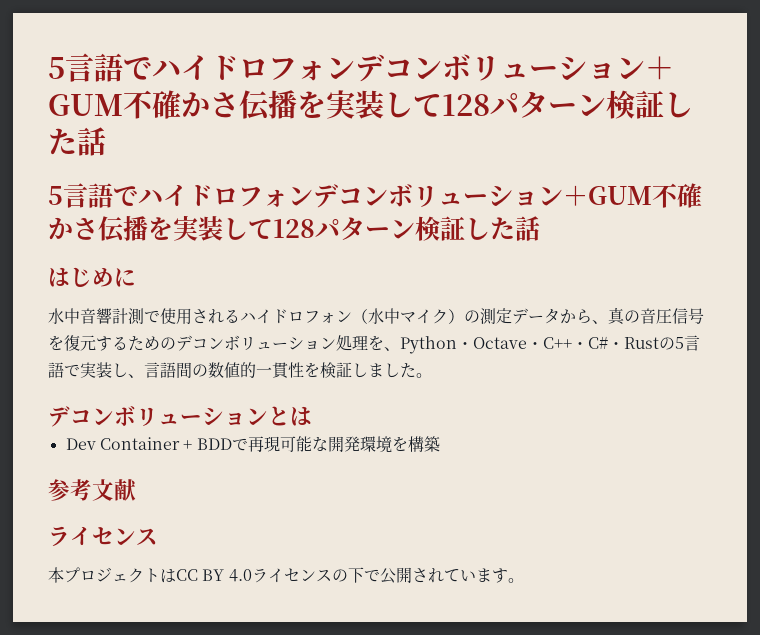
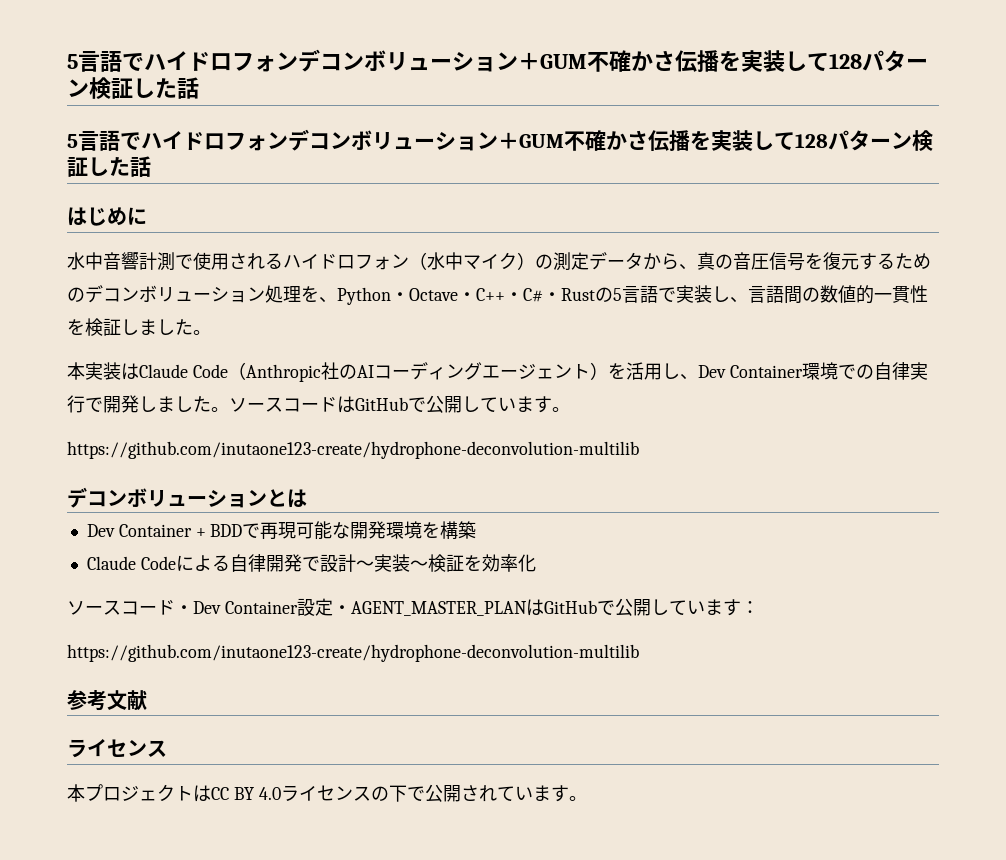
+ 本実装はClaude Code（Anthropic社のAIコーディングエージェント）を活用し、Dev Container環境での自律実行で開発しました。ソースコードはGitHubで公開しています。
+ https://github.com/inutaone123-create/hydrophone-deconvolution-multilib
+ Claude Codeによる自律開発で設計〜実装〜検証を効率化
+ ソースコード・Dev Container設定・AGENT_MASTER_PLANはGitHubで公開しています：
+ https://github.com/inutaone123-create/hydrophone-deconvolution-multilib

